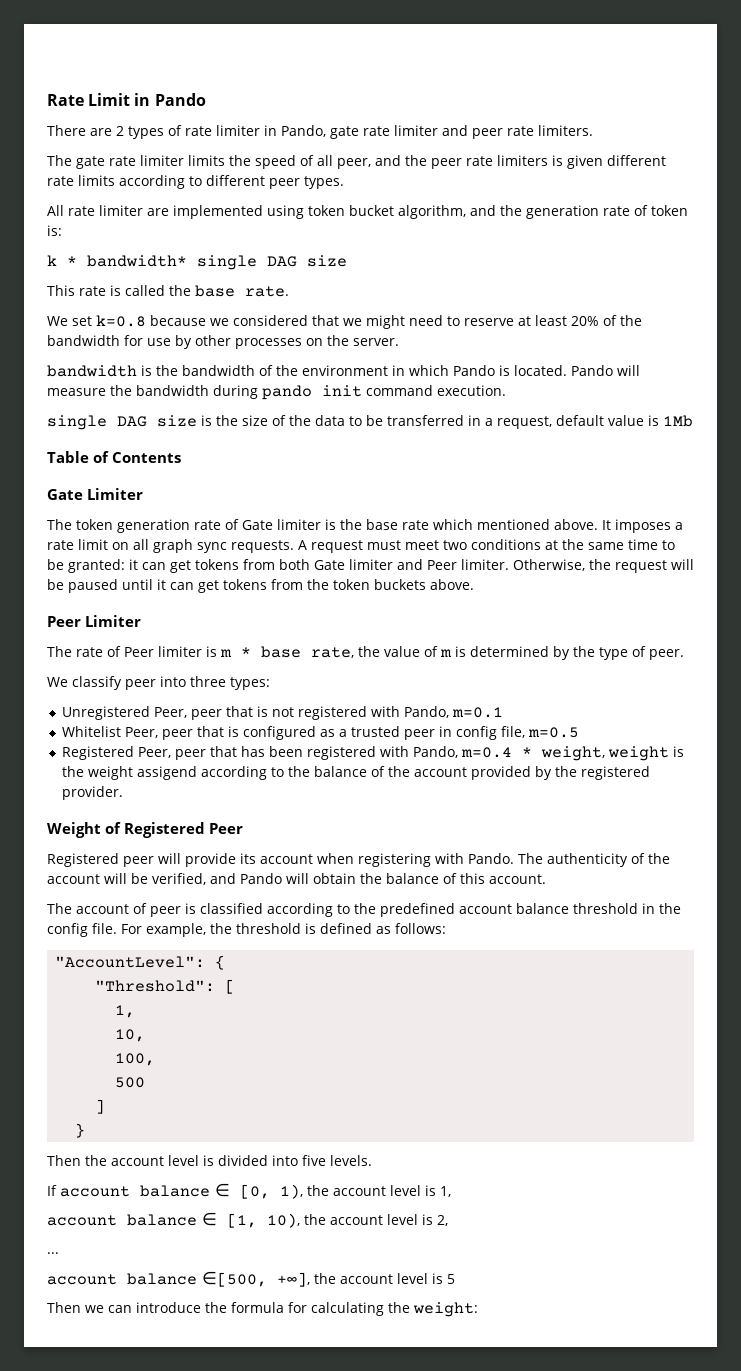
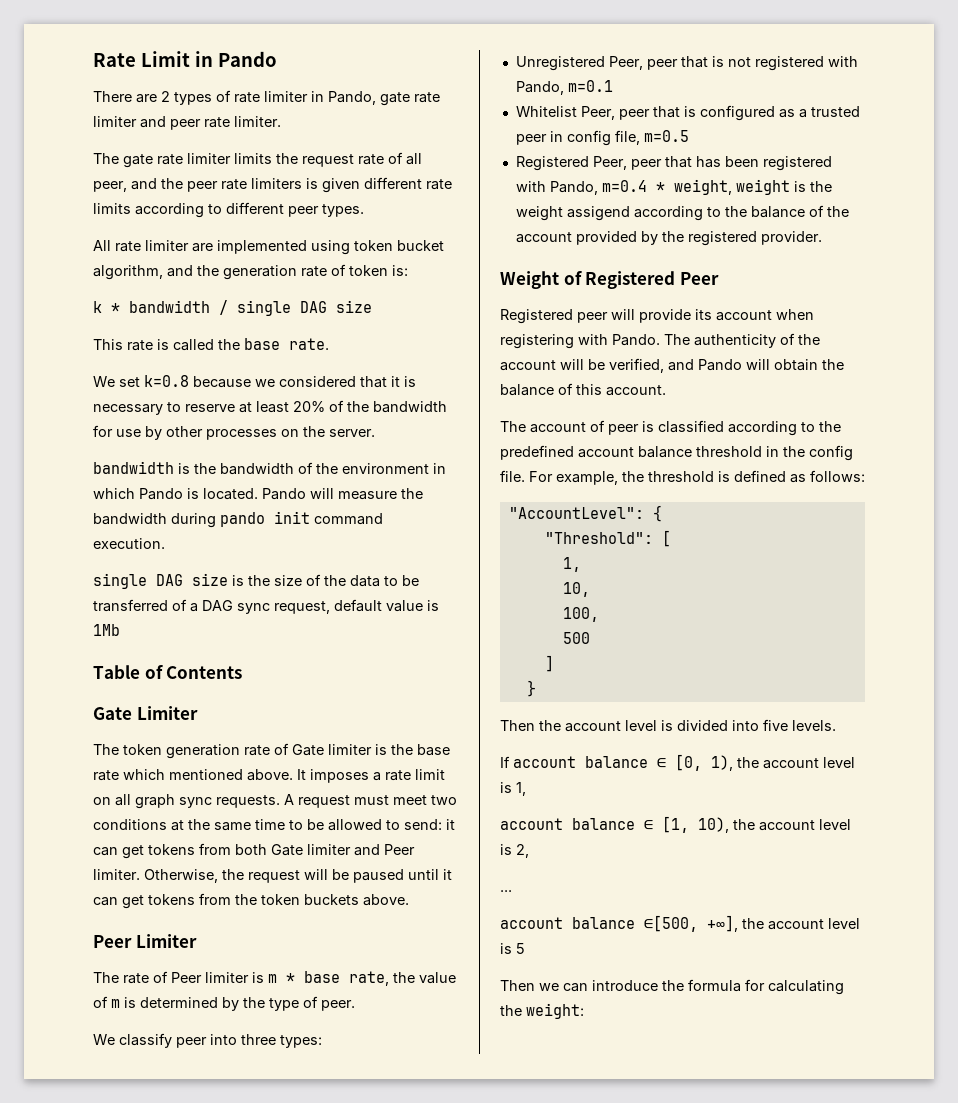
- There are 2 types of rate limiter in Pando, gate rate limiter and peer rate limiters.
+ There are 2 types of rate limiter in Pando, gate rate limiter and peer rate limiter.
- The gate rate limiter limits the speed of all peer, and the peer rate limiters is given different rate limits according to different peer types.
+ The gate rate limiter limits the request rate of all peer, and the peer rate limiters is given different rate limits according to different peer types.
- k * bandwidth* single DAG size
+ k * bandwidth / single DAG size
- We set k=0.8 because we considered that we might need to reserve at least 20% of the bandwidth for use by other processes on the server.
+ We set k=0.8 because we considered that it is necessary to reserve at least 20% of the bandwidth for use by other processes on the server.
- single DAG size is the size of the data to be transferred in a request, default value is 1Mb
+ single DAG size is the size of the data to be transferred of a DAG sync request, default value is 1Mb
- A request must meet two conditions at the same time to be granted: it can get tokens from both Gate limiter and Peer limiter.
+ A request must meet two conditions at the same time to be allowed to send: it can get tokens from both Gate limiter and Peer limiter.

